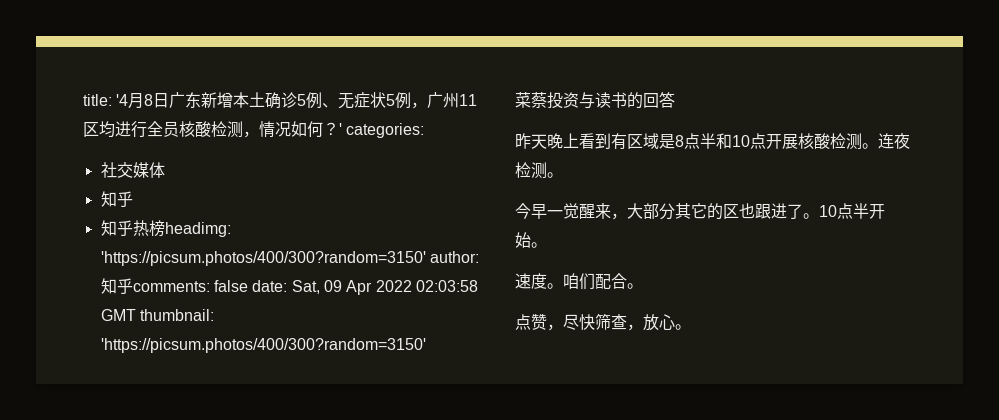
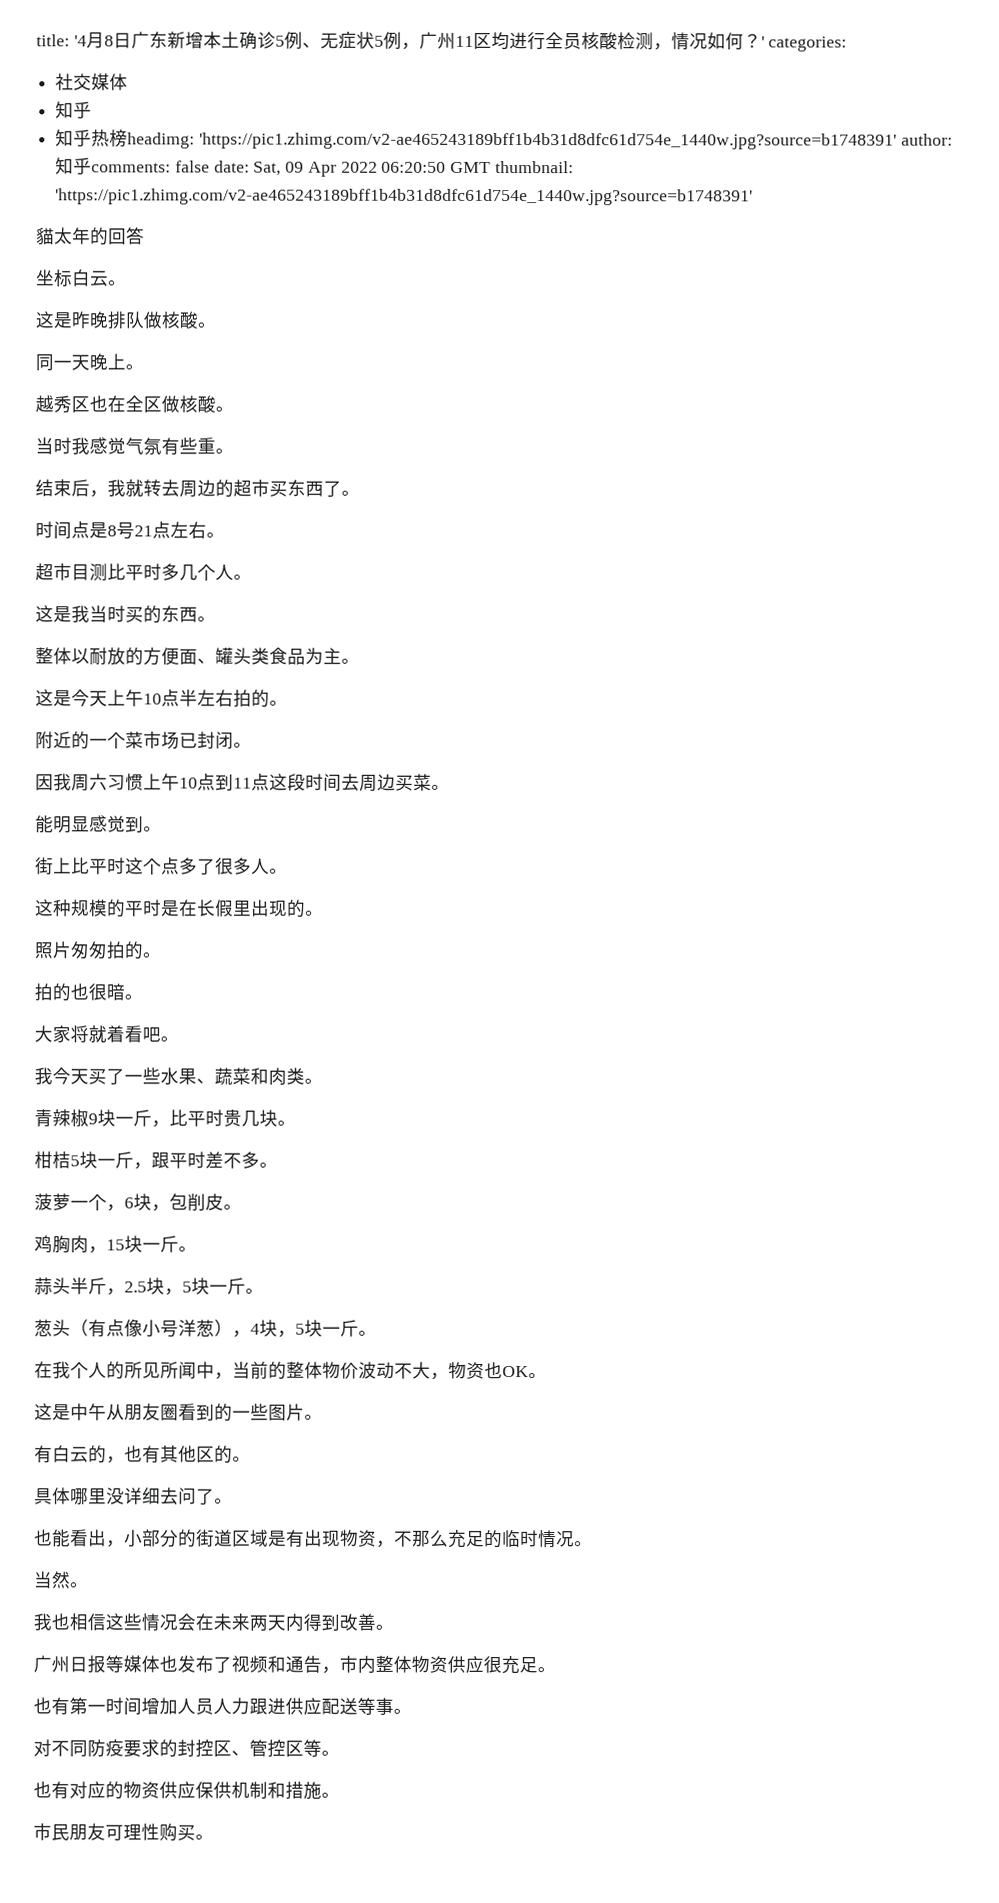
- 知乎热榜headimg: 'https://picsum.photos/400/300?random=3150' author:知乎comments: false date: Sat, 09 Apr 2022 02:03:58 GMT thumbnail: 'https://picsum.photos/400/300?random=3150'
- 菜蔡投资与读书的回答
- 昨天晚上看到有区域是8点半和10点开展核酸检测。连夜检测。
- 今早一觉醒来，大部分其它的区也跟进了。10点半开始。
- 速度。咱们配合。
- 点赞，尽快筛查，放心。
+ 知乎热榜headimg: 'https://pic1.zhimg.com/v2-ae465243189bff1b4b31d8dfc61d754e_1440w.jpg?source=b1748391' author:知乎comments: false date: Sat, 09 Apr 2022 06:20:50 GMT thumbnail: 'https://pic1.zhimg.com/v2-ae465243189bff1b4b31d8dfc61d754e_1440w.jpg?source=b1748391'
+ 貓太年的回答
+ 坐标白云。
+ 这是昨晚排队做核酸。
+ 同一天晚上。
+ 越秀区也在全区做核酸。
+ 当时我感觉气氛有些重。
+ 结束后，我就转去周边的超市买东西了。
+ 时间点是8号21点左右。
+ 超市目测比平时多几个人。
+ 这是我当时买的东西。
+ 整体以耐放的方便面、罐头类食品为主。
+ 这是今天上午10点半左右拍的。
+ 附近的一个菜市场已封闭。
+ 因我周六习惯上午10点到11点这段时间去周边买菜。
+ 能明显感觉到。
+ 街上比平时这个点多了很多人。
+ 这种规模的平时是在长假里出现的。
+ 照片匆匆拍的。
+ 拍的也很暗。
+ 大家将就着看吧。
+ 我今天买了一些水果、蔬菜和肉类。
+ 青辣椒9块一斤，比平时贵几块。
+ 柑桔5块一斤，跟平时差不多。
+ 菠萝一个，6块，包削皮。
+ 鸡胸肉，15块一斤。
+ 蒜头半斤，2.5块，5块一斤。
+ 葱头（有点像小号洋葱），4块，5块一斤。
+ 在我个人的所见所闻中，当前的整体物价波动不大，物资也OK。
+ 这是中午从朋友圈看到的一些图片。
+ 有白云的，也有其他区的。
+ 具体哪里没详细去问了。
+ 也能看出，小部分的街道区域是有出现物资，不那么充足的临时情况。
+ 当然。
+ 我也相信这些情况会在未来两天内得到改善。
+ 广州日报等媒体也发布了视频和通告，市内整体物资供应很充足。
+ 也有第一时间增加人员人力跟进供应配送等事。
+ 对不同防疫要求的封控区、管控区等。
+ 也有对应的物资供应保供机制和措施。
+ 市民朋友可理性购买。

